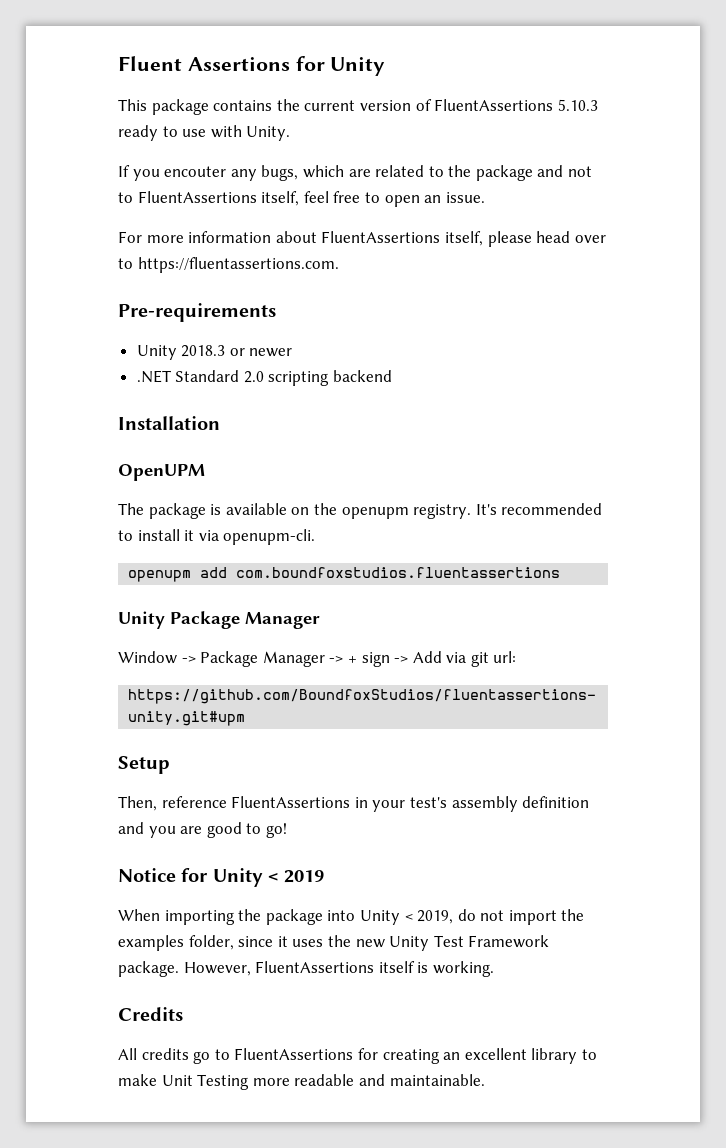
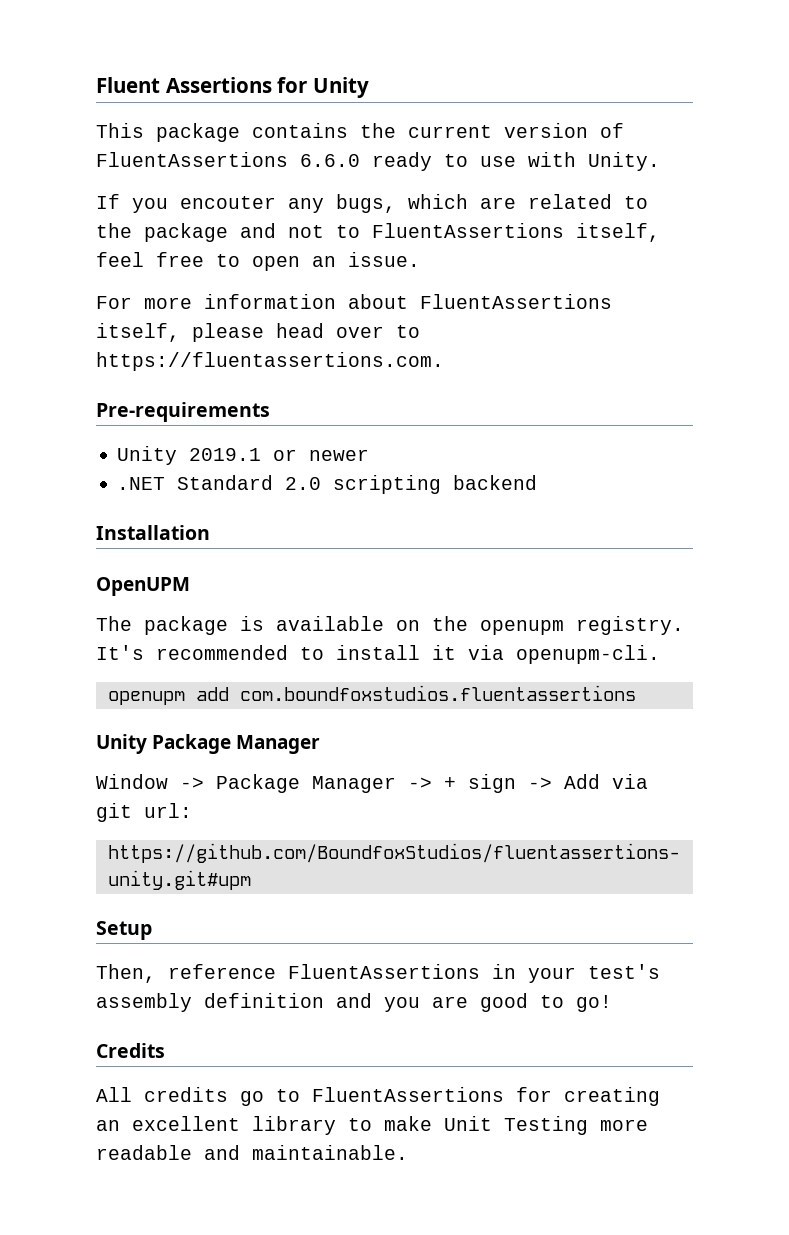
- This package contains the current version of FluentAssertions 5.10.3 ready to use with Unity.
+ This package contains the current version of FluentAssertions 6.6.0 ready to use with Unity.
- Unity 2018.3 or newer
+ Unity 2019.1 or newer
- Notice for Unity < 2019
- When importing the package into Unity < 2019, do not import the examples folder, since it uses the new Unity Test Framework package. However, FluentAssertions itself is working.

